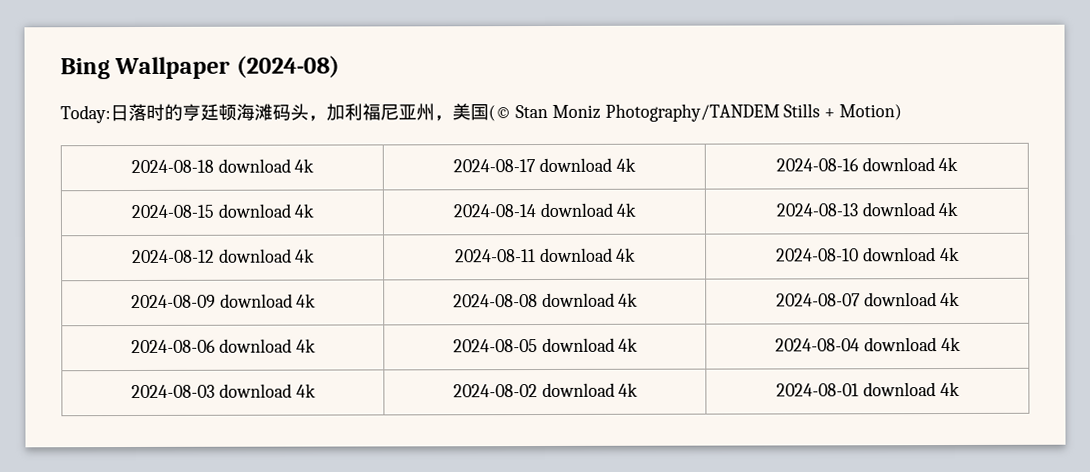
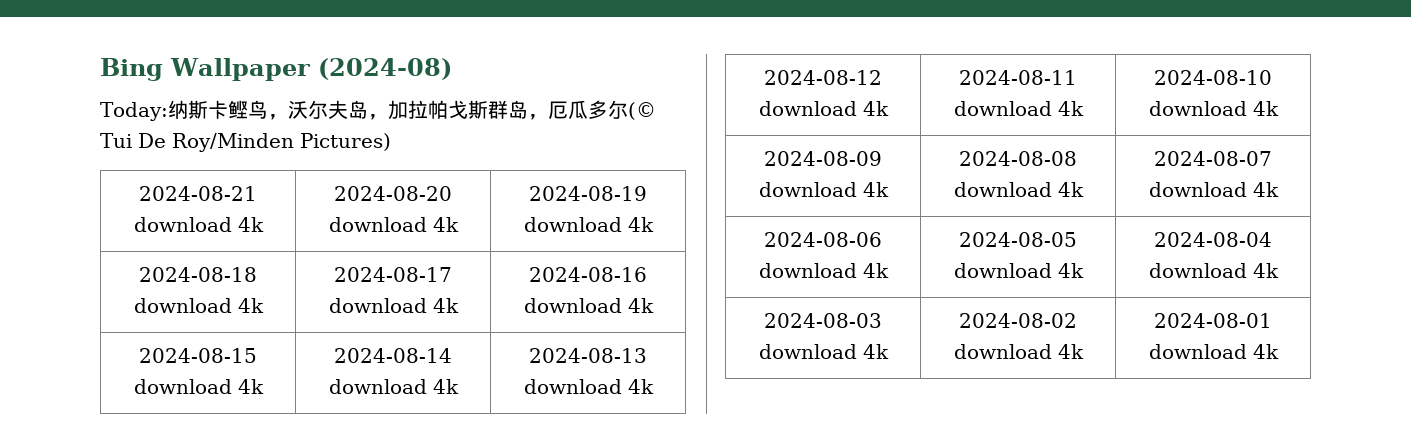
- Today:日落时的亨廷顿海滩码头，加利福尼亚州，美国(© Stan Moniz Photography/TANDEM Stills + Motion)
+ Today:纳斯卡鲣鸟，沃尔夫岛，加拉帕戈斯群岛，厄瓜多尔(© Tui De Roy/Minden Pictures)
+ 2024-08-21 download 4k | 2024-08-20 download 4k | 2024-08-19 download 4k

